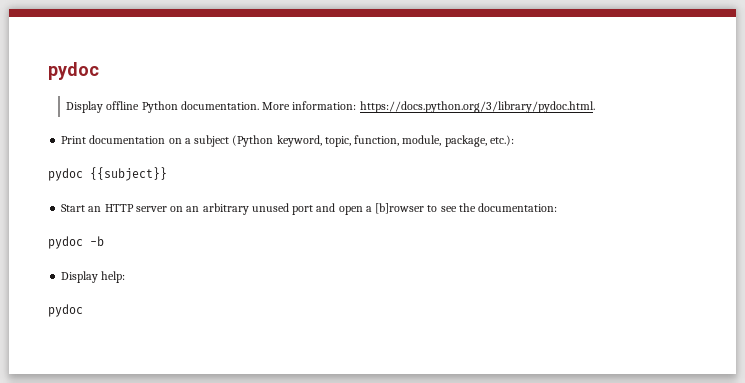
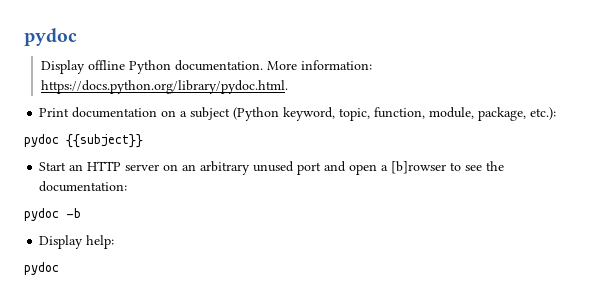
- More information: https://docs.python.org/3/library/pydoc.html.
+ More information: https://docs.python.org/library/pydoc.html.

